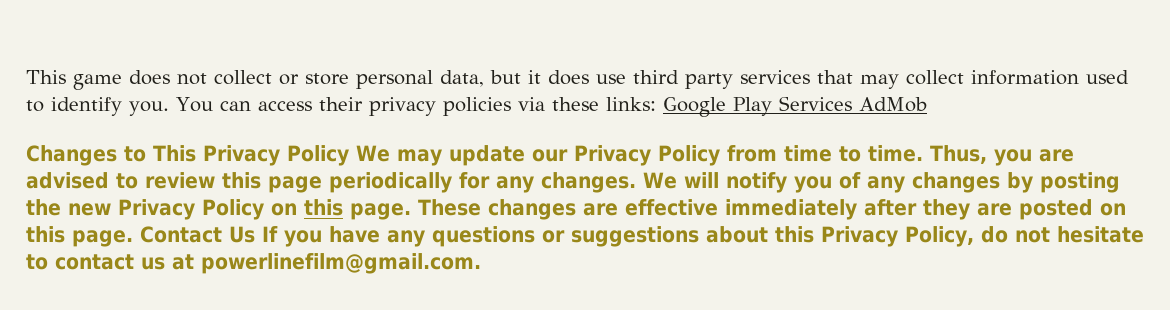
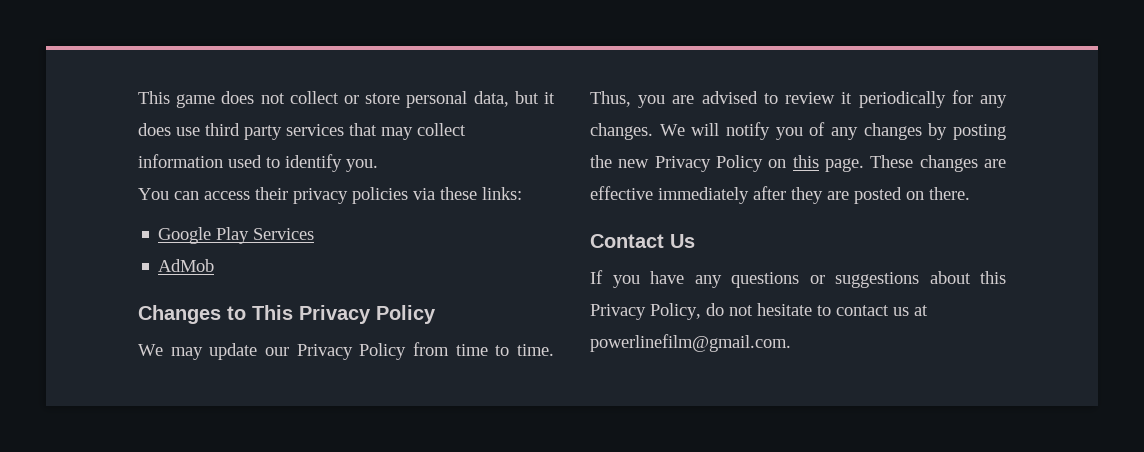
- This game does not collect or store personal data, but it does use third party services that may collect information used to identify you. You can access their privacy policies via these links: Google Play Services AdMob
+ This game does not collect or store personal data, but it does use third party services that may collect information used to identify you.
+ You can access their privacy policies via these links:
+ Google Play Services
+ AdMob
- Changes to This Privacy Policy We may update our Privacy Policy from time to time.
+ Changes to This Privacy Policy
+ We may update our Privacy Policy from time to time.
- Thus, you are advised to review this page periodically for any changes.
+ Thus, you are advised to review it periodically for any changes.
- These changes are effective immediately after they are posted on this page. Contact Us If you have any questions or suggestions about this Privacy Policy, do not hesitate to contact us at powerlinefilm@gmail.com.
+ These changes are effective immediately after they are posted on there.
+ Contact Us
+ If you have any questions or suggestions about this Privacy Policy, do not hesitate to contact us at powerlinefilm@gmail.com.

